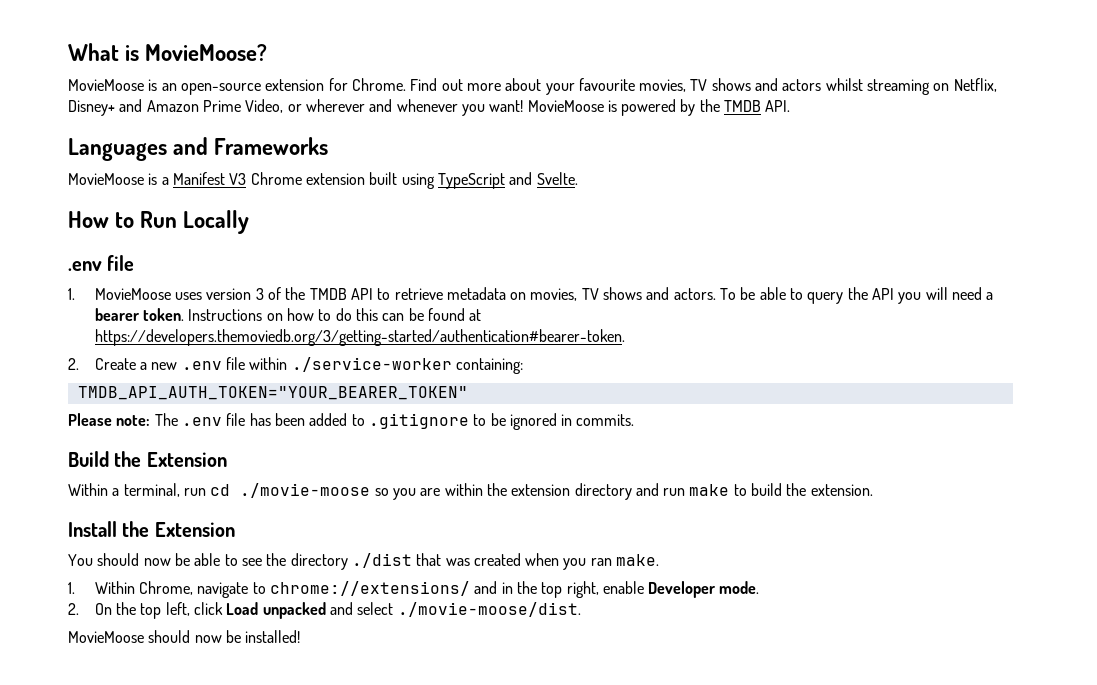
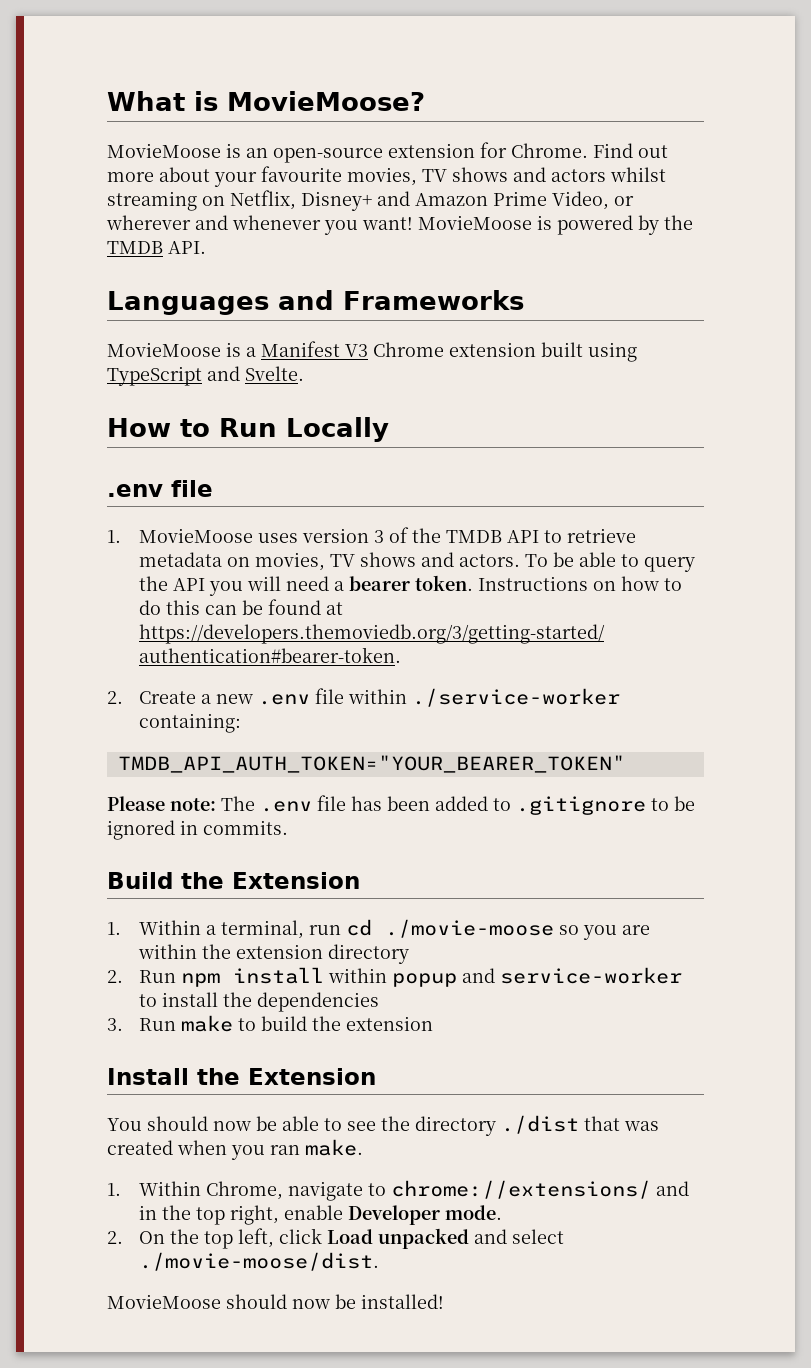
- Within a terminal, run cd ./movie-moose so you are within the extension directory and run make to build the extension.
+ 1. Within a terminal, run cd ./movie-moose so you are within the extension directory
+ 2. Run npm install within popup and service-worker to install the dependencies
+ 3. Run make to build the extension

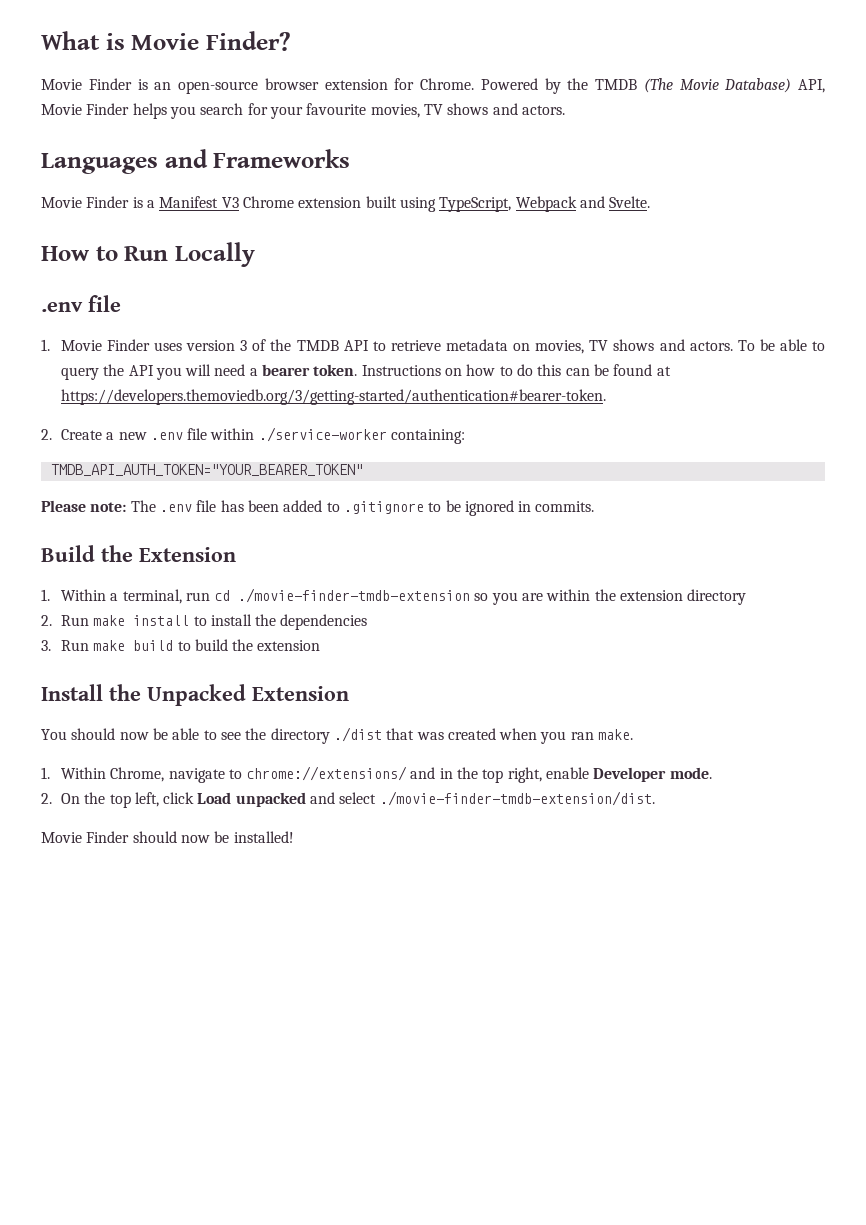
- What is MovieMoose?
- MovieMoose is an open-source extension for Chrome.
+ What is Movie Finder?
+ Movie Finder is an open-source browser extension for Chrome.
- Find out more about your favourite movies, TV shows and actors whilst streaming on Netflix, Disney+ and Amazon Prime Video, or wherever and whenever you want! MovieMoose is powered by the TMDB API.
+ Powered by the TMDB (The Movie Database) API, Movie Finder helps you search for your favourite movies, TV shows and actors.
- MovieMoose is a Manifest V3 Chrome extension built using TypeScript and Svelte.
+ Movie Finder is a Manifest V3 Chrome extension built using TypeScript, Webpack and Svelte.
- 1. MovieMoose uses version 3 of the TMDB API to retrieve metadata on movies, TV shows and actors.
+ 1. Movie Finder uses version 3 of the TMDB API to retrieve metadata on movies, TV shows and actors.
- 1. Within a terminal, run cd ./movie-moose so you are within the extension directory
+ 1. Within a terminal, run cd ./movie-finder-tmdb-extension so you are within the extension directory
- 2. Run npm install within popup and service-worker to install the dependencies
+ 2. Run make install to install the dependencies
- 3. Run make to build the extension
+ 3. Run make build to build the extension
- Install the Extension
+ Install the Unpacked Extension
- 2. On the top left, click Load unpacked and select ./movie-moose/dist.
- MovieMoose should now be installed!
+ 2. On the top left, click Load unpacked and select ./movie-finder-tmdb-extension/dist.
+ Movie Finder should now be installed!

